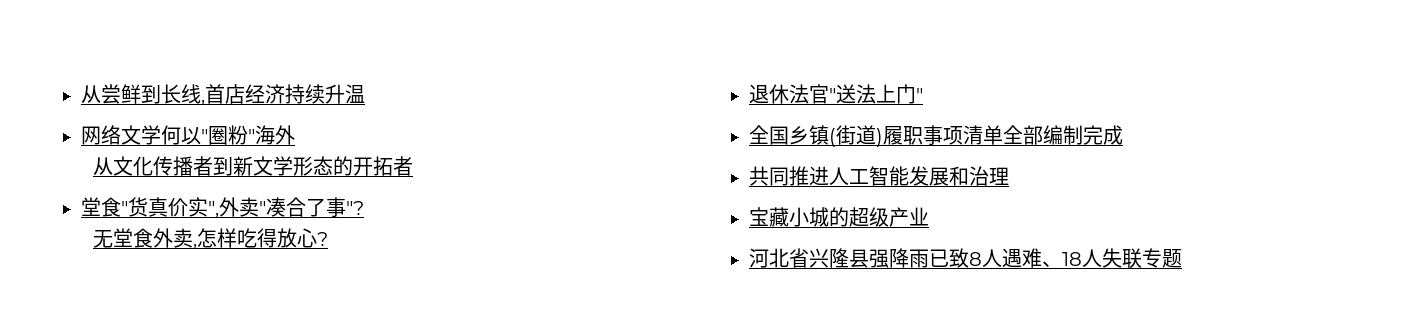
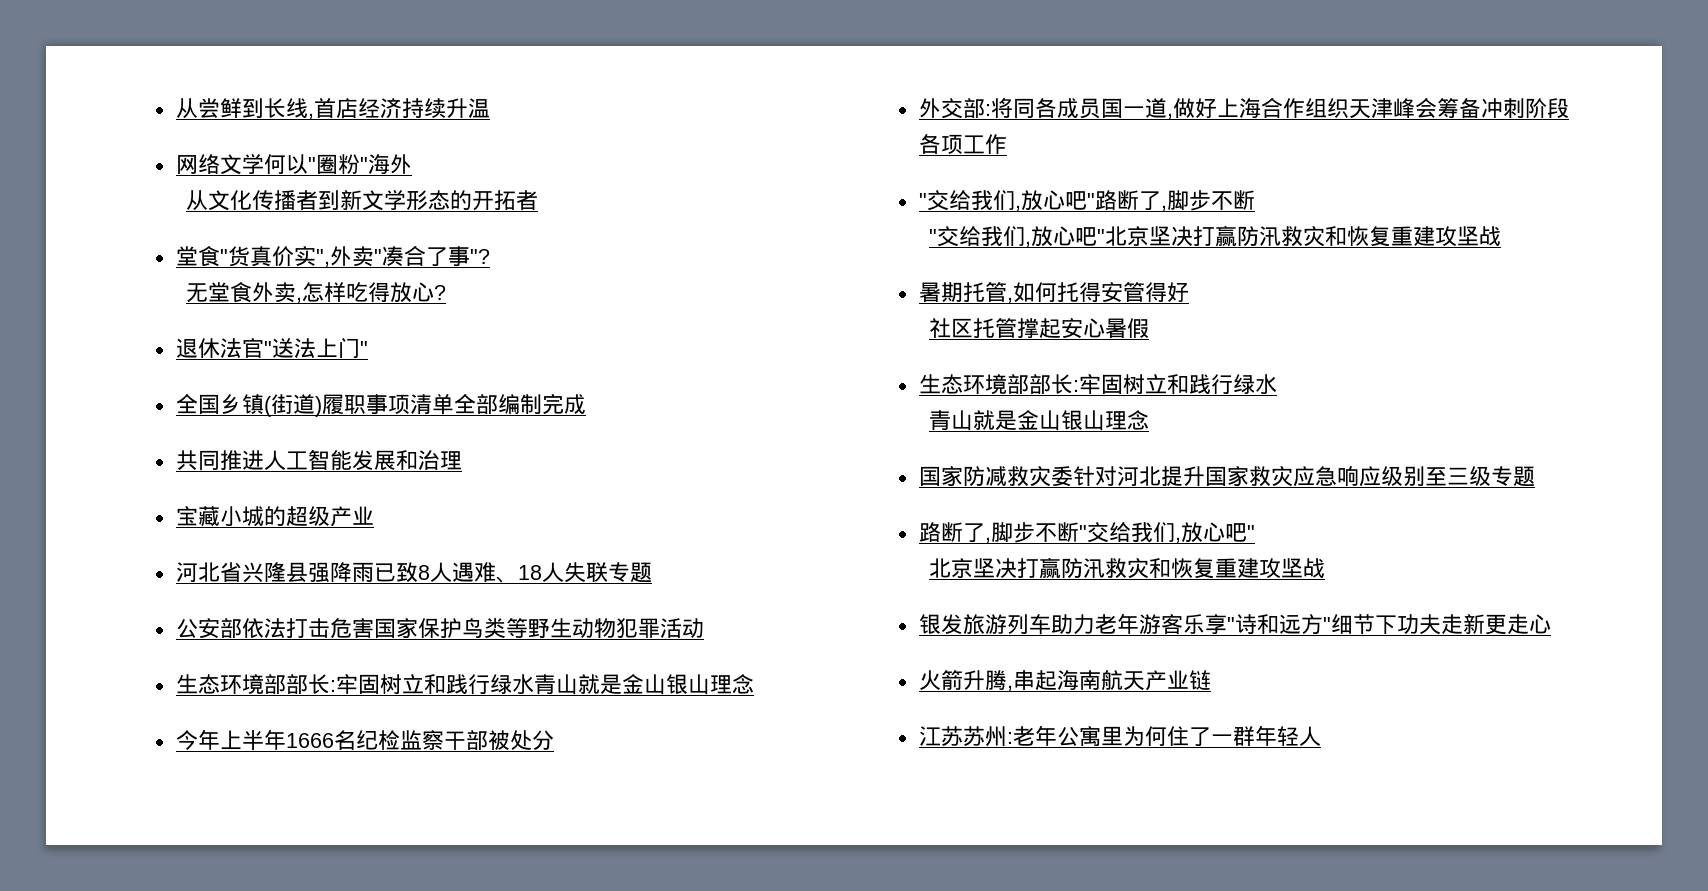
+ 公安部依法打击危害国家保护鸟类等野生动物犯罪活动
+ 生态环境部部长:牢固树立和践行绿水青山就是金山银山理念
+ 今年上半年1666名纪检监察干部被处分
+ 外交部:将同各成员国一道,做好上海合作组织天津峰会筹备冲刺阶段各项工作
+ "交给我们,放心吧"路断了,脚步不断
+ "交给我们,放心吧"北京坚决打赢防汛救灾和恢复重建攻坚战
+ 暑期托管,如何托得安管得好
+ 社区托管撑起安心暑假
+ 生态环境部部长:牢固树立和践行绿水
+ 青山就是金山银山理念
+ 国家防减救灾委针对河北提升国家救灾应急响应级别至三级专题
+ 路断了,脚步不断"交给我们,放心吧"
+ 北京坚决打赢防汛救灾和恢复重建攻坚战
+ 银发旅游列车助力老年游客乐享"诗和远方"细节下功夫走新更走心
+ 火箭升腾,串起海南航天产业链
+ 江苏苏州:老年公寓里为何住了一群年轻人

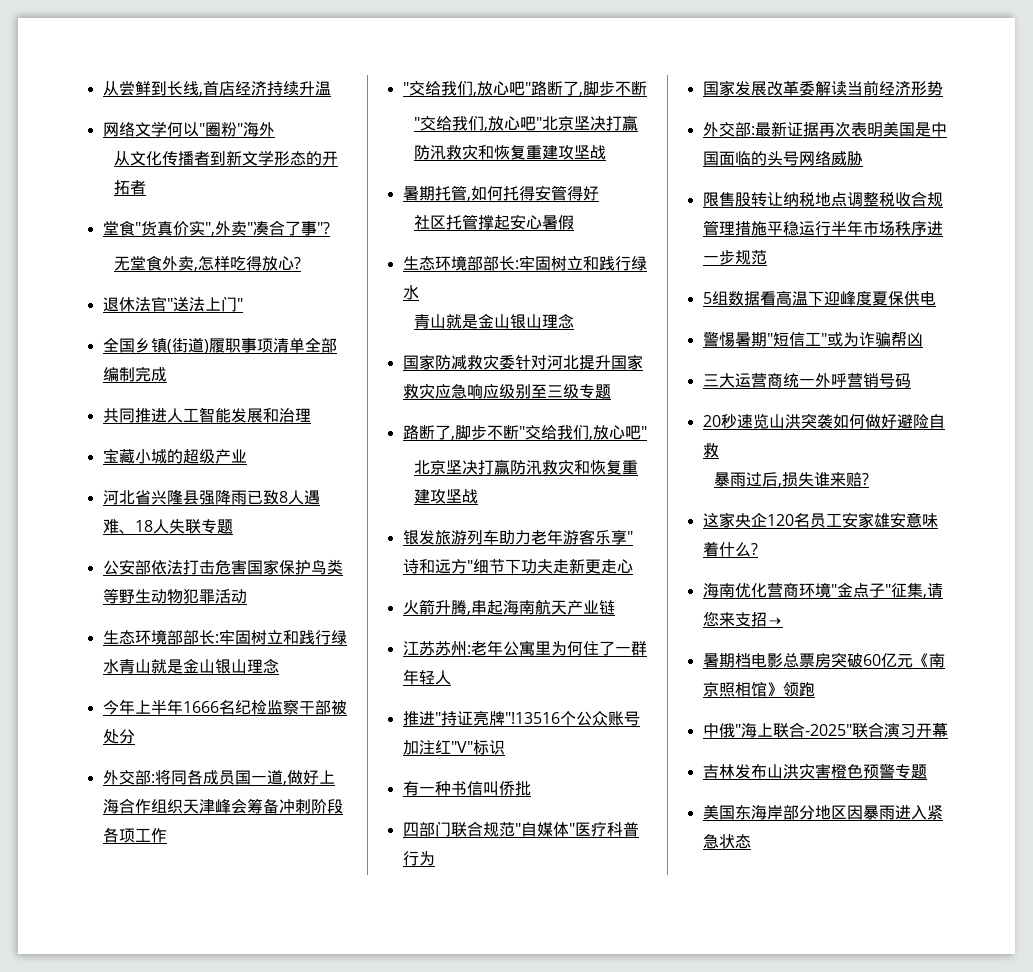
+ 推进"持证亮牌"!13516个公众账号加注红"V"标识
+ 有一种书信叫侨批
+ 四部门联合规范"自媒体"医疗科普行为
+ 国家发展改革委解读当前经济形势
+ 外交部:最新证据再次表明美国是中国面临的头号网络威胁
+ 限售股转让纳税地点调整税收合规管理措施平稳运行半年市场秩序进一步规范
+ 5组数据看高温下迎峰度夏保供电
+ 警惕暑期"短信工"或为诈骗帮凶
+ 三大运营商统一外呼营销号码
+ 20秒速览山洪突袭如何做好避险自救
+ 暴雨过后,损失谁来赔?
+ 这家央企120名员工安家雄安意味着什么?
+ 海南优化营商环境"金点子"征集,请您来支招→
+ 暑期档电影总票房突破60亿元《南京照相馆》领跑
+ 中俄"海上联合-2025"联合演习开幕
+ 吉林发布山洪灾害橙色预警专题
+ 美国东海岸部分地区因暴雨进入紧急状态

